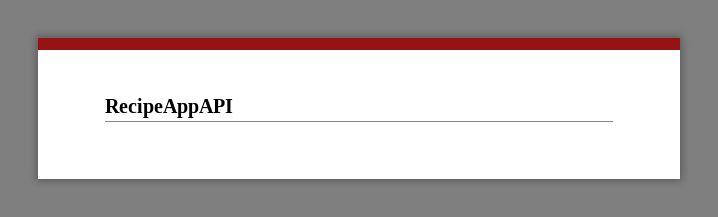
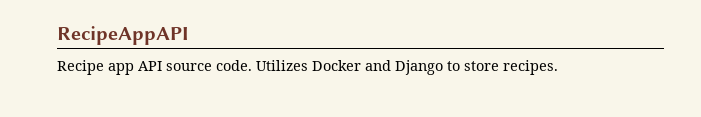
+ Recipe app API source code. Utilizes Docker and Django to store recipes.

